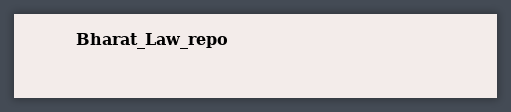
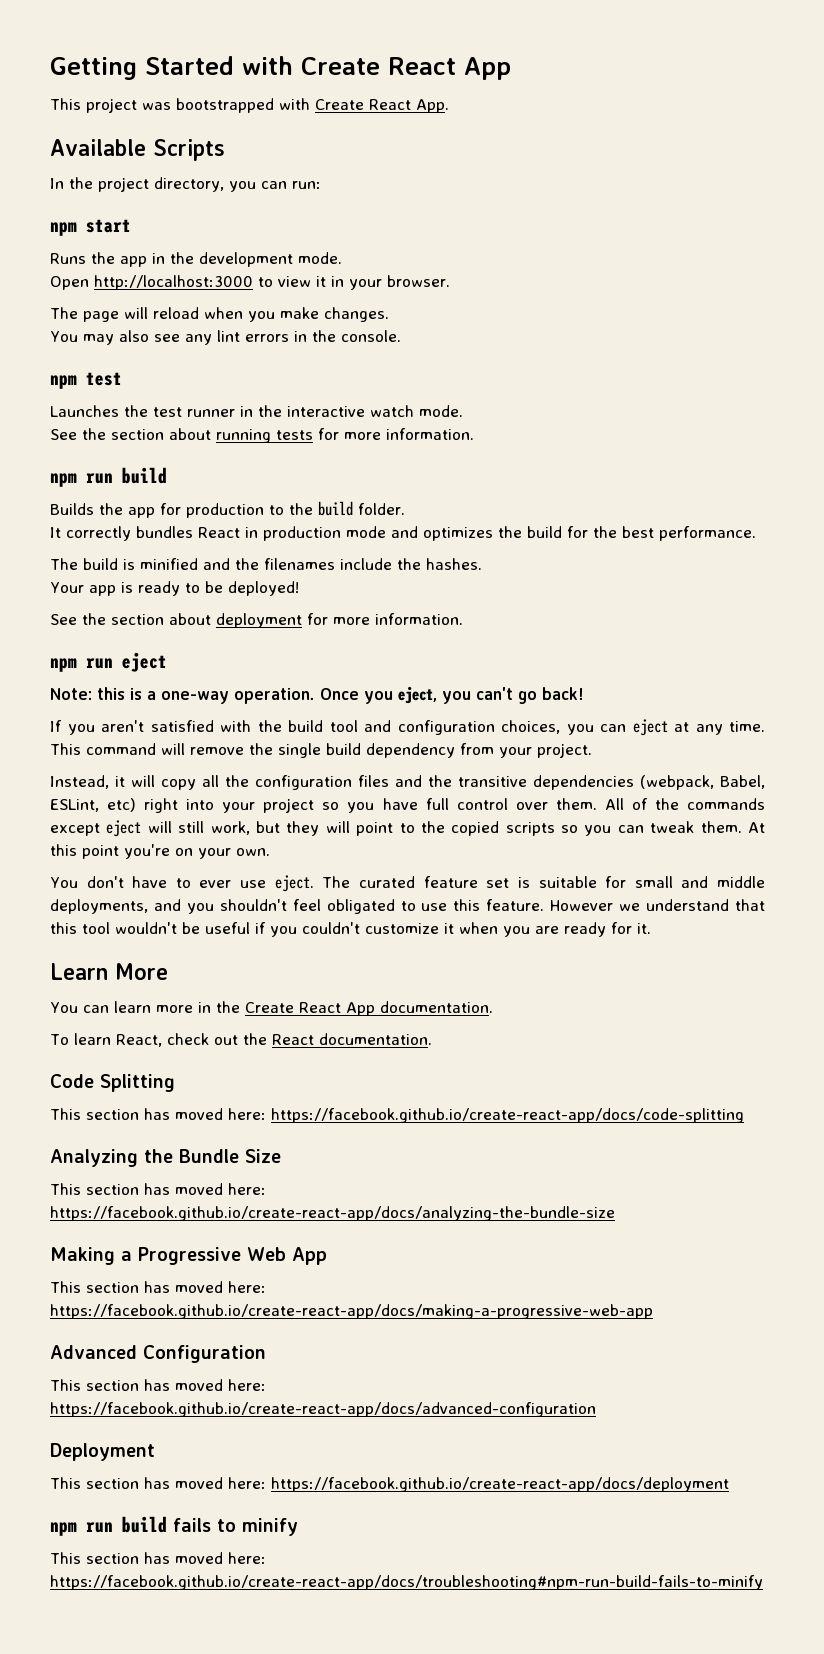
- Bharat_Law_repo
+ Getting Started with Create React App
+ This project was bootstrapped with Create React App.
+ Available Scripts
+ In the project directory, you can run:
+ npm start
+ Runs the app in the development mode.
+ Open http://localhost:3000 to view it in your browser.
+ The page will reload when you make changes.
+ You may also see any lint errors in the console.
+ npm test
+ Launches the test runner in the interactive watch mode.
+ See the section about running tests for more information.
+ npm run build
+ Builds the app for production to the build folder.
+ It correctly bundles React in production mode and optimizes the build for the best performance.
+ The build is minified and the filenames include the hashes.
+ Your app is ready to be deployed!
+ See the section about deployment for more information.
+ npm run eject
+ Note: this is a one-way operation. Once you eject, you can't go back!
+ If you aren't satisfied with the build tool and configuration choices, you can eject at any time. This command will remove the single build dependency from your project.
+ Instead, it will copy all the configuration files and the transitive dependencies (webpack, Babel, ESLint, etc) right into your project so you have full control over them. All of the commands except eject will still work, but they will point to the copied scripts so you can tweak them. At this point you're on your own.
+ You don't have to ever use eject. The curated feature set is suitable for small and middle deployments, and you shouldn't feel obligated to use this feature. However we understand that this tool wouldn't be useful if you couldn't customize it when you are ready for it.
+ Learn More
+ You can learn more in the Create React App documentation.
+ To learn React, check out the React documentation.
+ Code Splitting
+ This section has moved here: https://facebook.github.io/create-react-app/docs/code-splitting
+ Analyzing the Bundle Size
+ This section has moved here: https://facebook.github.io/create-react-app/docs/analyzing-the-bundle-size
+ Making a Progressive Web App
+ This section has moved here: https://facebook.github.io/create-react-app/docs/making-a-progressive-web-app
+ Advanced Configuration
+ This section has moved here: https://facebook.github.io/create-react-app/docs/advanced-configuration
+ Deployment
+ This section has moved here: https://facebook.github.io/create-react-app/docs/deployment
+ npm run build fails to minify
+ This section has moved here: https://facebook.github.io/create-react-app/docs/troubleshooting#npm-run-build-fails-to-minify

